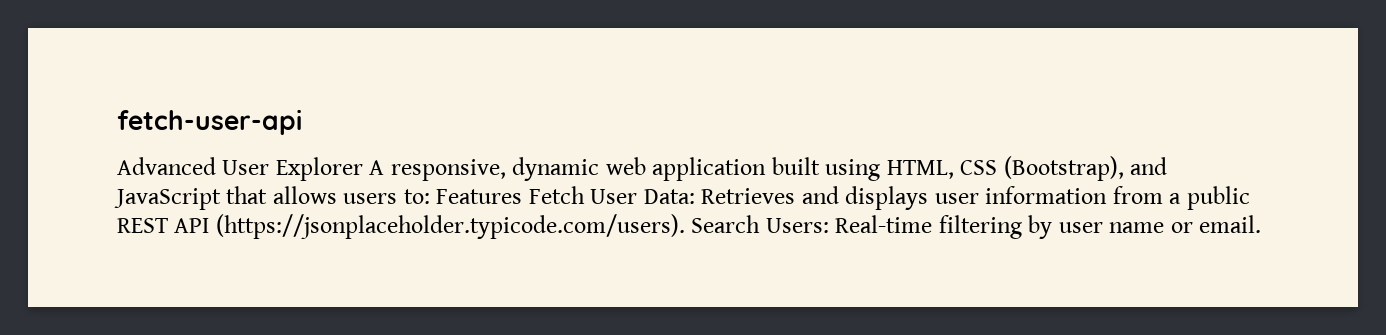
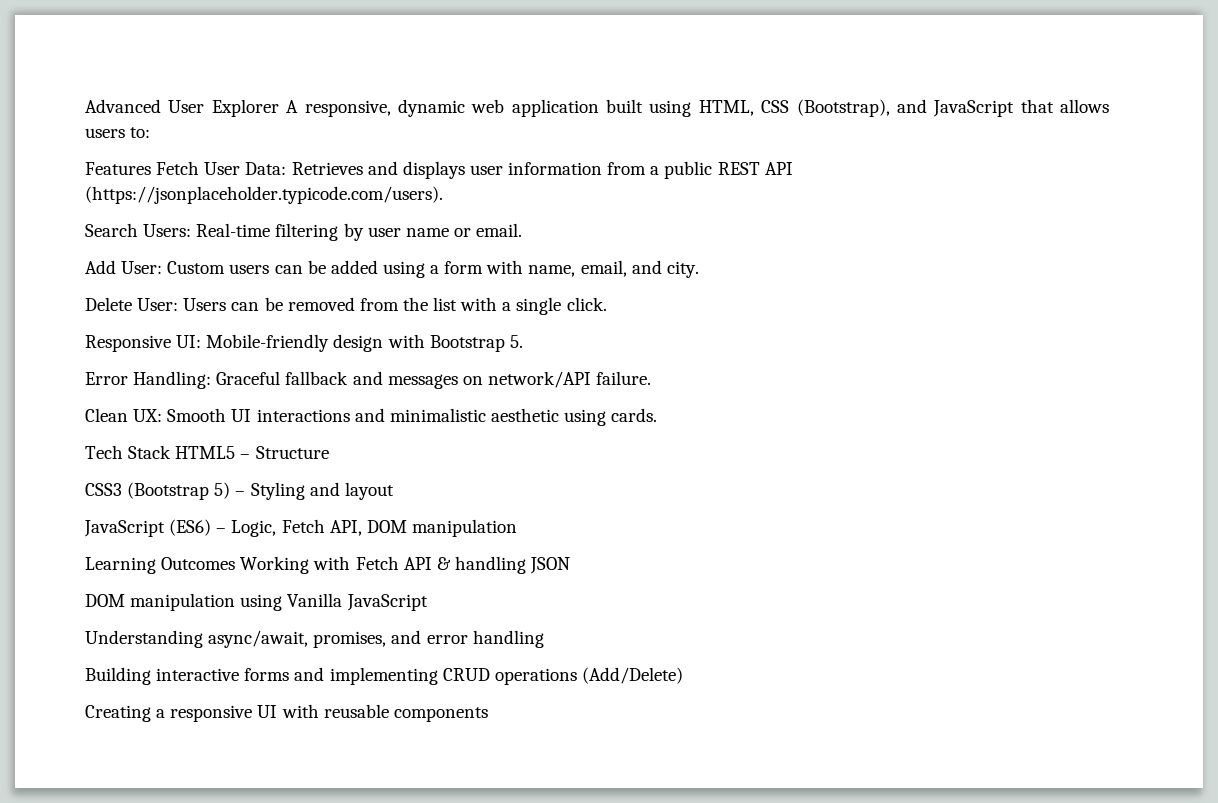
- fetch-user-api
- Advanced User Explorer A responsive, dynamic web application built using HTML, CSS (Bootstrap), and JavaScript that allows users to: Features Fetch User Data: Retrieves and displays user information from a public REST API (https://jsonplaceholder.typicode.com/users). Search Users: Real-time filtering by user name or email.
+ Advanced User Explorer A responsive, dynamic web application built using HTML, CSS (Bootstrap), and JavaScript that allows users to:
+ Features Fetch User Data: Retrieves and displays user information from a public REST API (https://jsonplaceholder.typicode.com/users).
+ Search Users: Real-time filtering by user name or email.
+ Add User: Custom users can be added using a form with name, email, and city.
+ Delete User: Users can be removed from the list with a single click.
+ Responsive UI: Mobile-friendly design with Bootstrap 5.
+ Error Handling: Graceful fallback and messages on network/API failure.
+ Clean UX: Smooth UI interactions and minimalistic aesthetic using cards.
+ Tech Stack HTML5 – Structure
+ CSS3 (Bootstrap 5) – Styling and layout
+ JavaScript (ES6) – Logic, Fetch API, DOM manipulation
+ Learning Outcomes Working with Fetch API & handling JSON
+ DOM manipulation using Vanilla JavaScript
+ Understanding async/await, promises, and error handling
+ Building interactive forms and implementing CRUD operations (Add/Delete)
+ Creating a responsive UI with reusable components

